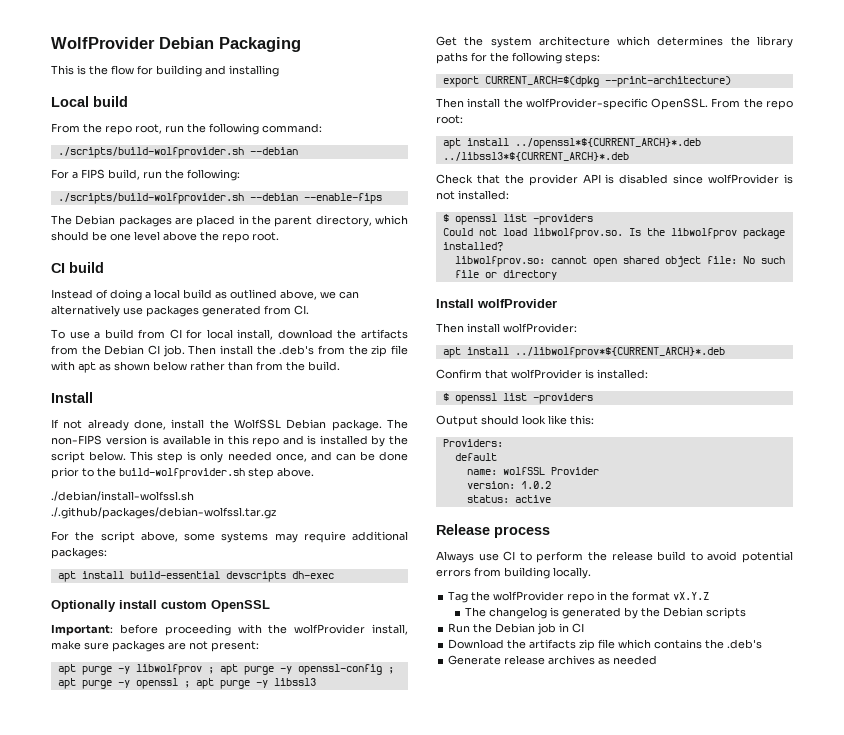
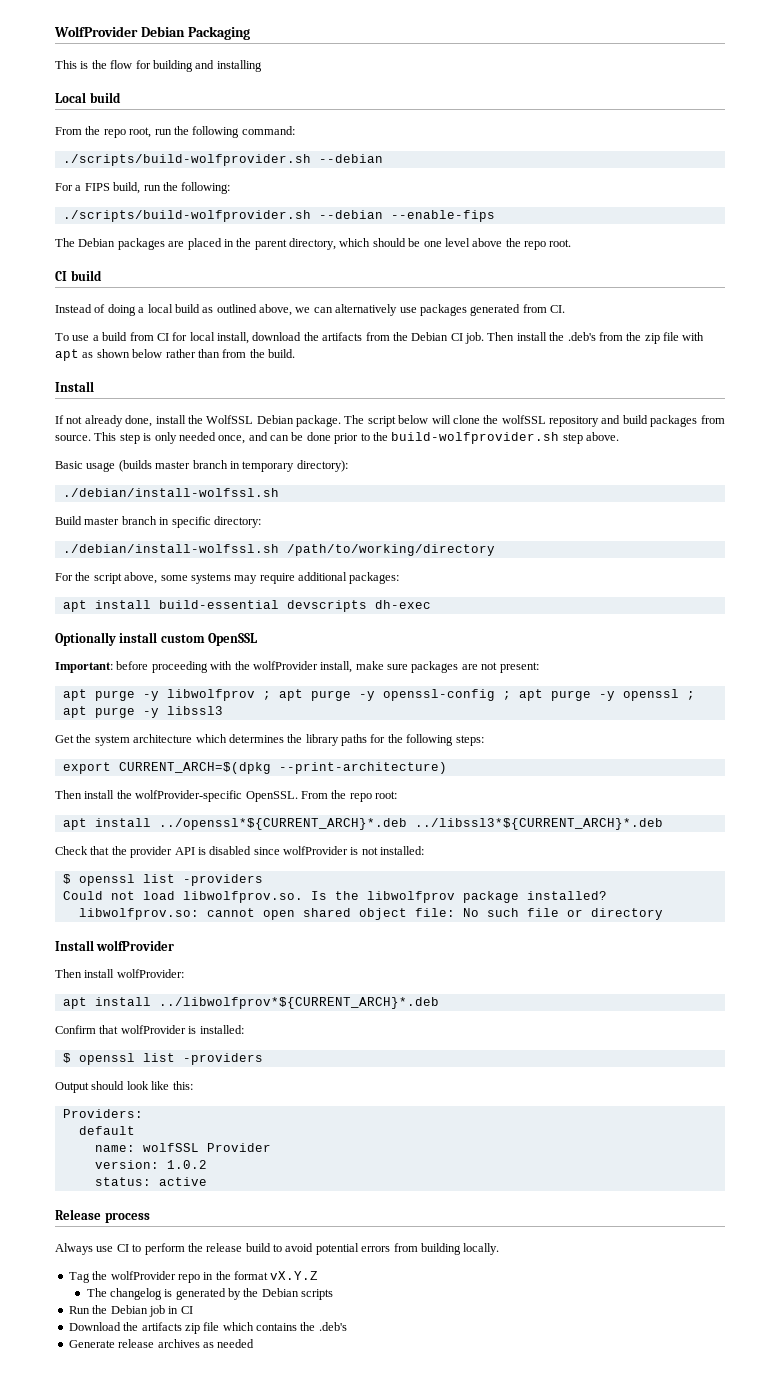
- The non-FIPS version is available in this repo and is installed by the script below.
+ The script below will clone the wolfSSL repository and build packages from source.
- ./debian/install-wolfssl.sh ./.github/packages/debian-wolfssl.tar.gz
+ Basic usage (builds master branch in temporary directory):
+ ./debian/install-wolfssl.sh
+ Build master branch in specific directory:
+ ./debian/install-wolfssl.sh /path/to/working/directory

